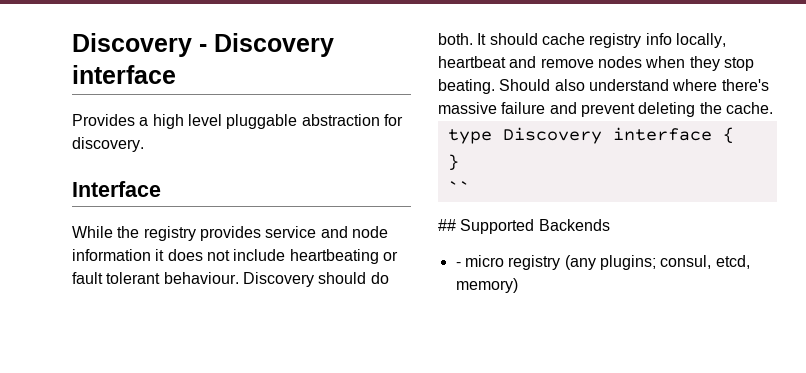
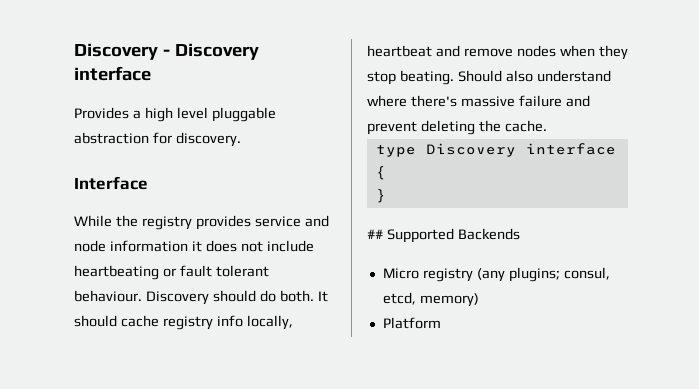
- ``
- - micro registry (any plugins; consul, etcd, memory)
+ Micro registry (any plugins; consul, etcd, memory)
+ Platform

